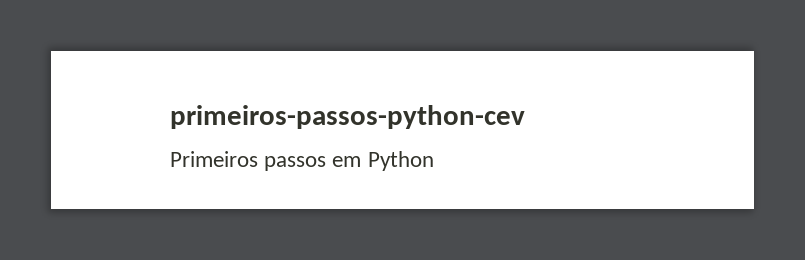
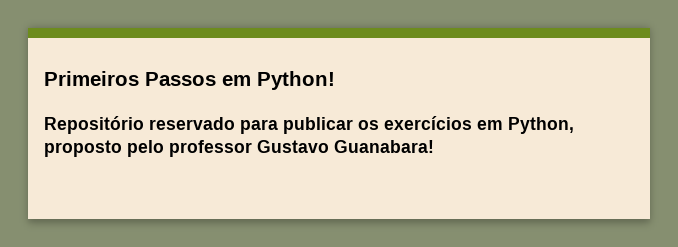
- primeiros-passos-python-cev
- Primeiros passos em Python
+ Primeiros Passos em Python!
+ Repositório reservado para publicar os exercícios em Python, proposto pelo professor Gustavo Guanabara!

